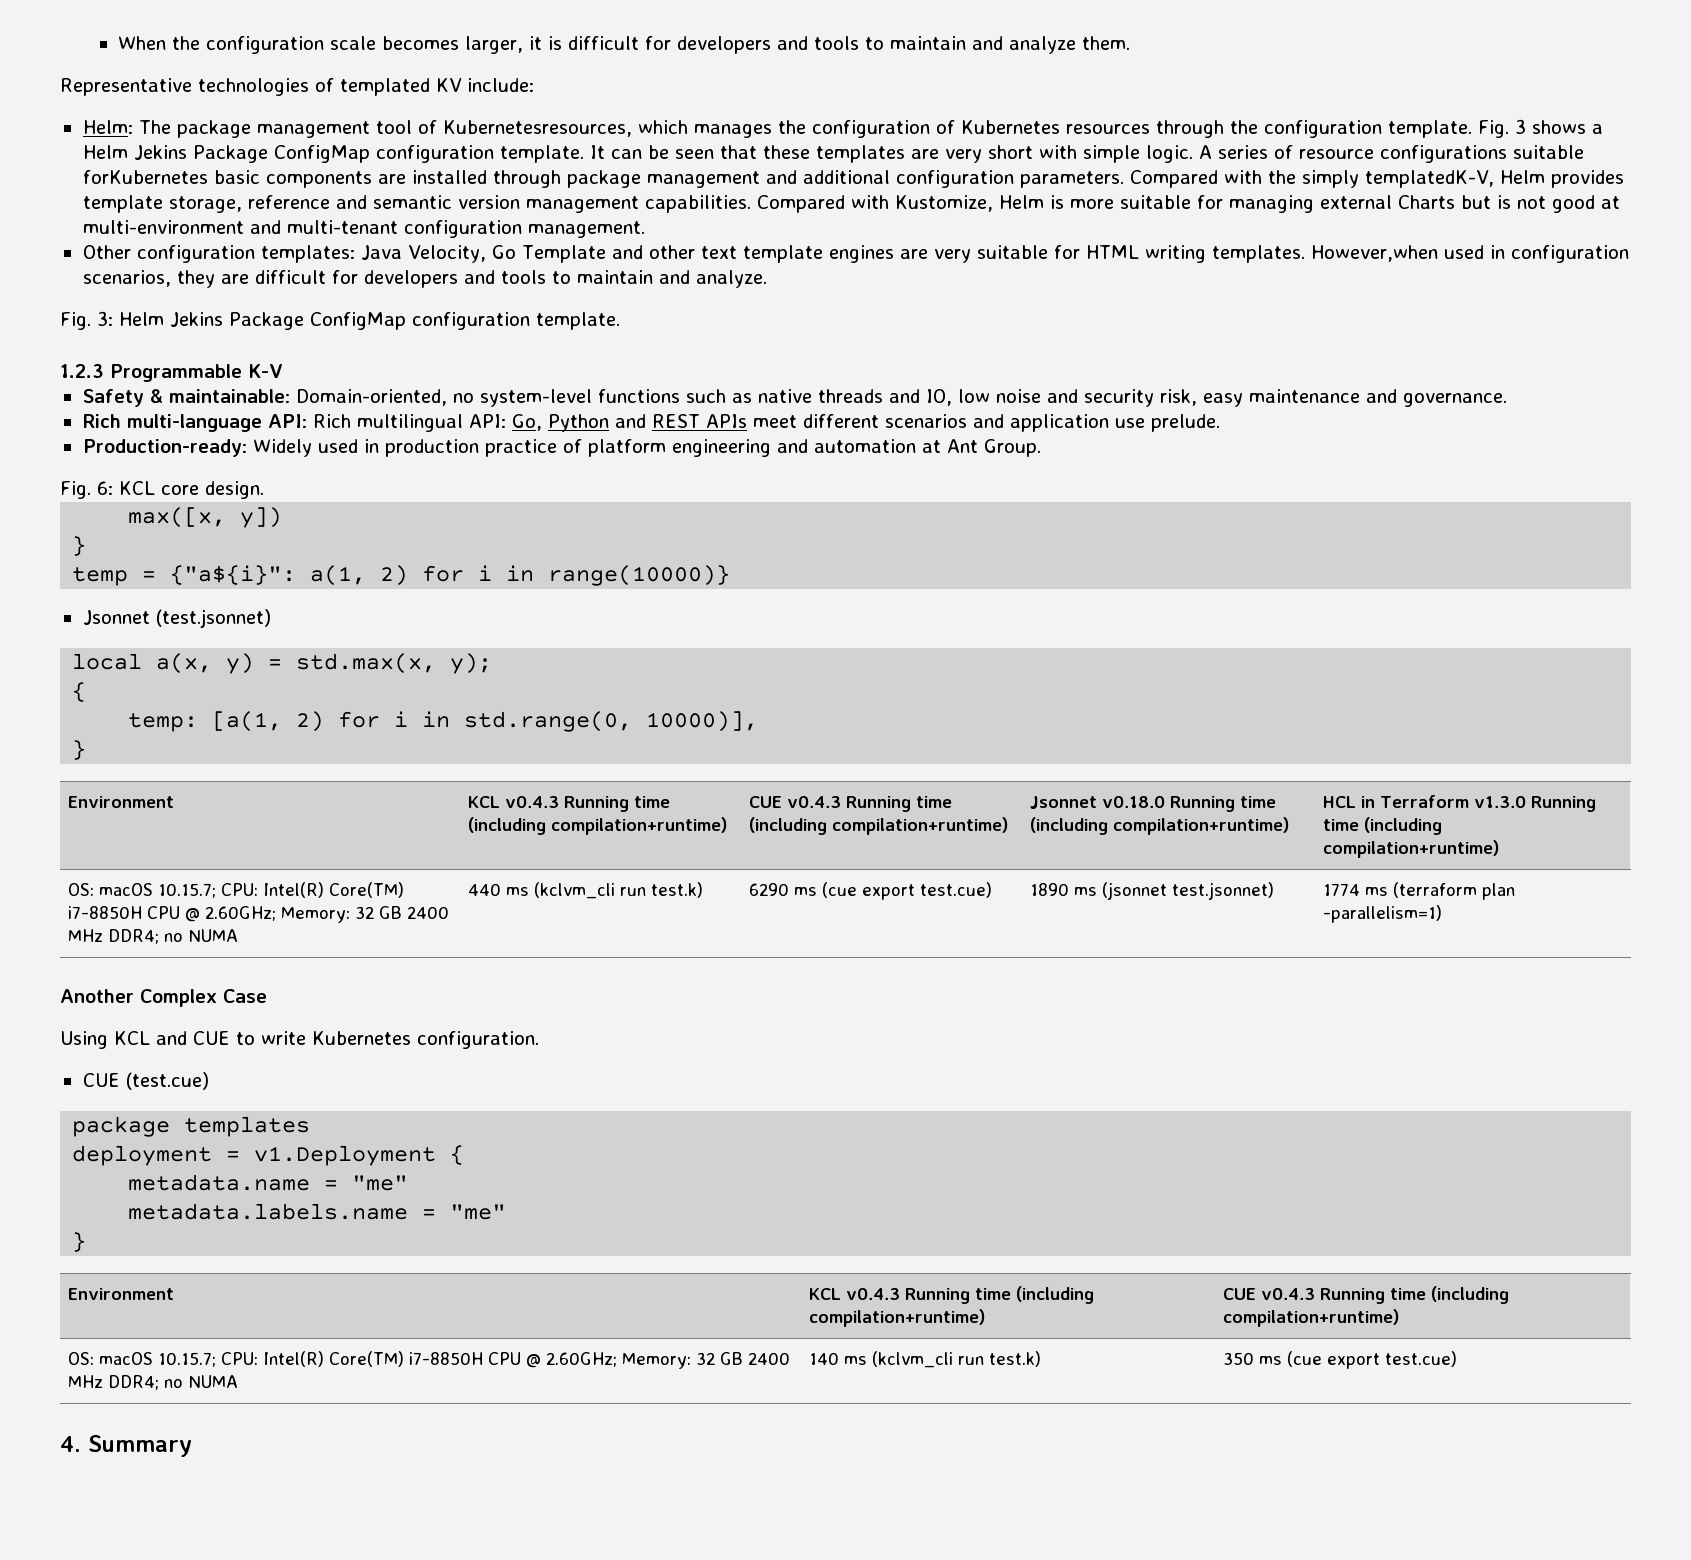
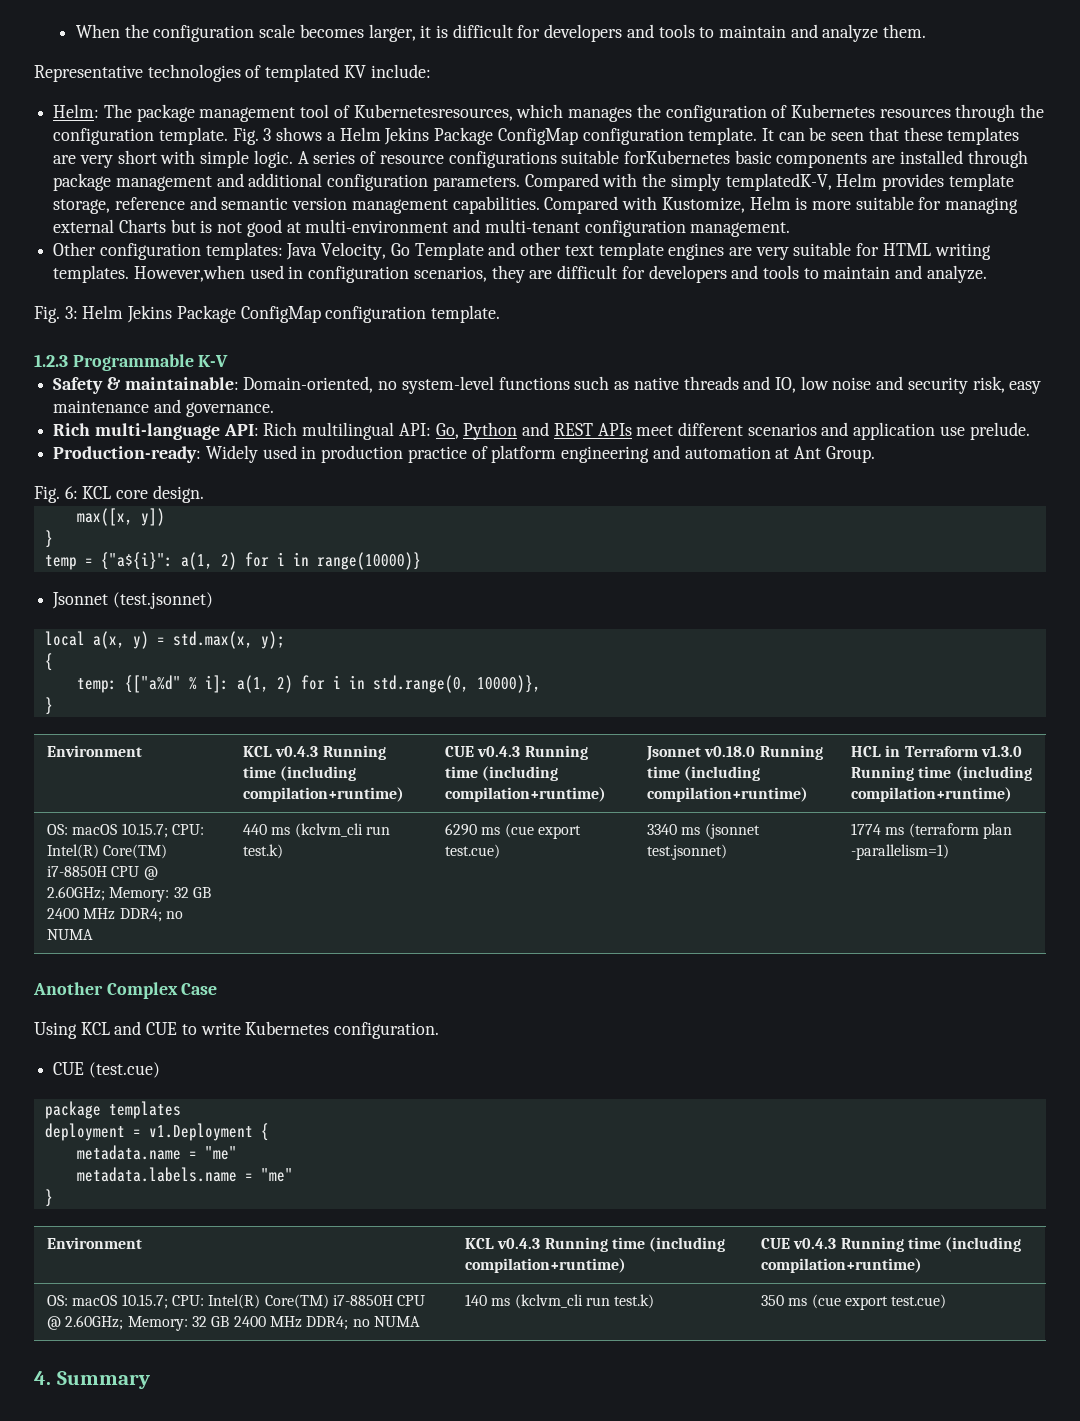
- temp: [a(1, 2) for i in std.range(0, 10000)],
+ temp: {["a%d" % i]: a(1, 2) for i in std.range(0, 10000)},
- OS: macOS 10.15.7; CPU: Intel(R) Core(TM) i7-8850H CPU @ 2.60GHz; Memory: 32 GB 2400 MHz DDR4; no NUMA | 440 ms (kclvm_cli run test.k) | 6290 ms (cue export test.cue) | 1890 ms (jsonnet test.jsonnet) | 1774 ms (terraform plan -parallelism=1)
+ OS: macOS 10.15.7; CPU: Intel(R) Core(TM) i7-8850H CPU @ 2.60GHz; Memory: 32 GB 2400 MHz DDR4; no NUMA | 440 ms (kclvm_cli run test.k) | 6290 ms (cue export test.cue) | 3340 ms (jsonnet test.jsonnet) | 1774 ms (terraform plan -parallelism=1)

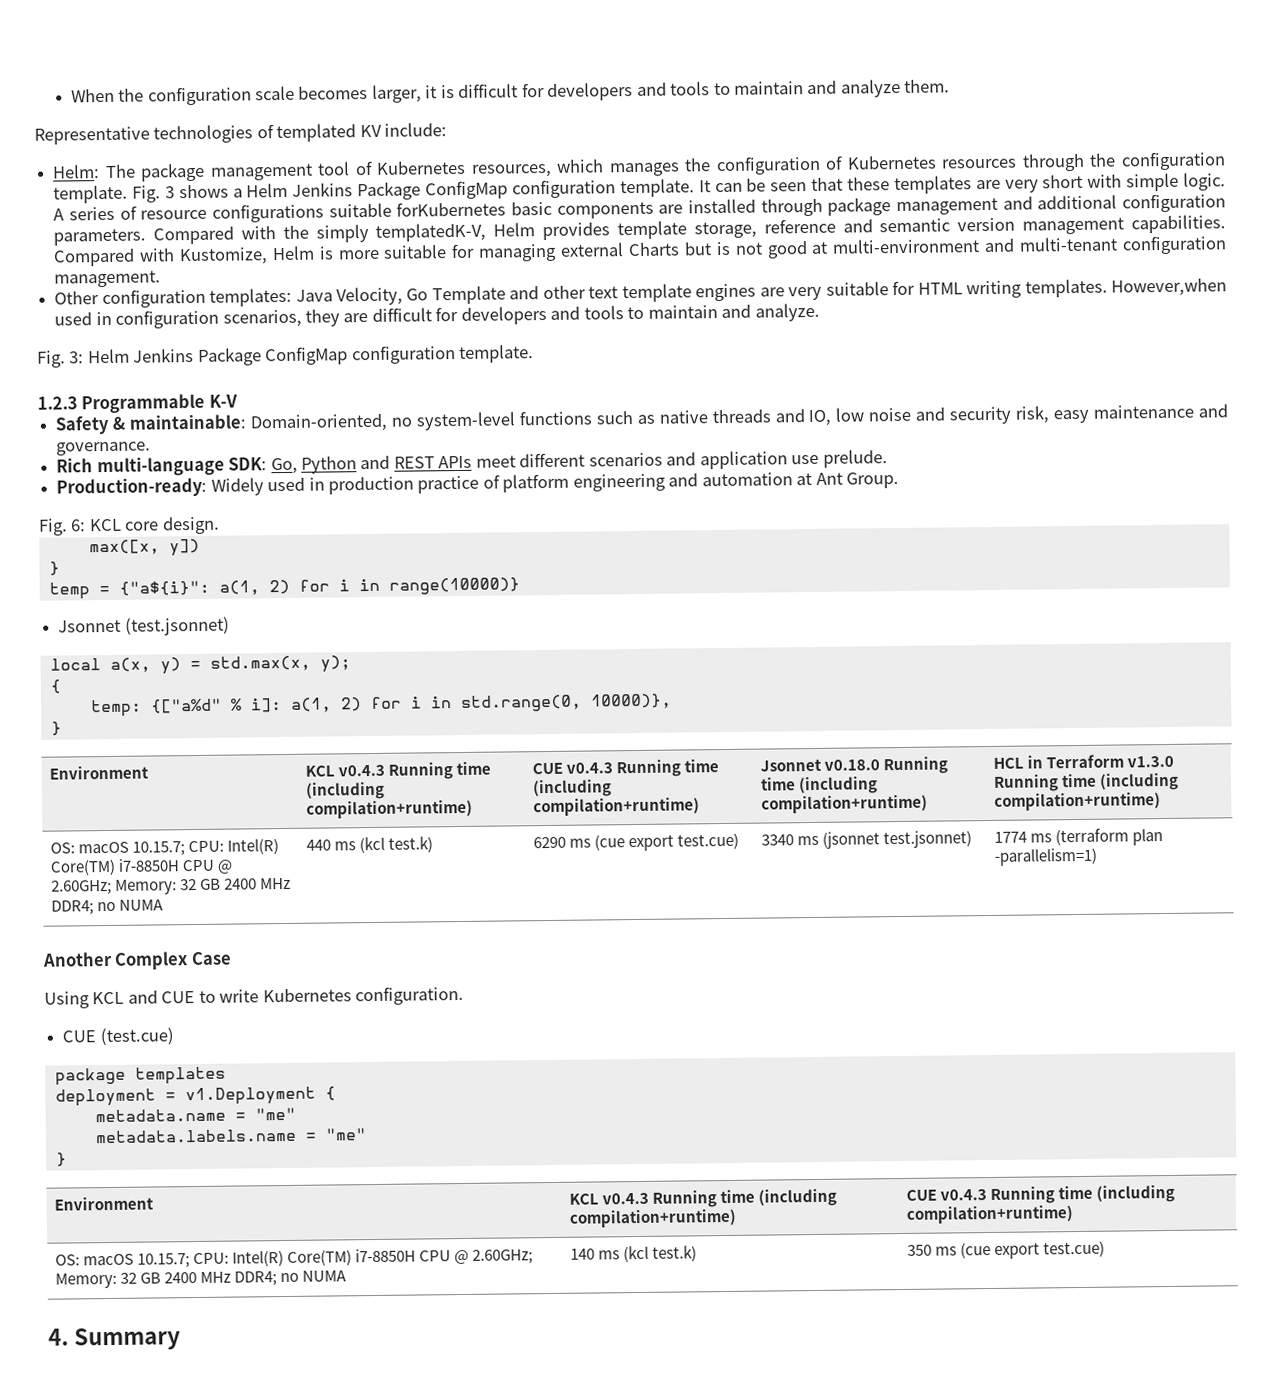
- Helm: The package management tool of Kubernetesresources, which manages the configuration of Kubernetes resources through the configuration template.
+ Helm: The package management tool of Kubernetes resources, which manages the configuration of Kubernetes resources through the configuration template.
- Fig. 3 shows a Helm Jekins Package ConfigMap configuration template.
+ Fig. 3 shows a Helm Jenkins Package ConfigMap configuration template.
- Fig. 3: Helm Jekins Package ConfigMap configuration template.
+ Fig. 3: Helm Jenkins Package ConfigMap configuration template.
- Rich multi-language API: Rich multilingual API: Go, Python and REST APIs meet different scenarios and application use prelude.
+ Rich multi-language SDK: Go, Python and REST APIs meet different scenarios and application use prelude.
- OS: macOS 10.15.7; CPU: Intel(R) Core(TM) i7-8850H CPU @ 2.60GHz; Memory: 32 GB 2400 MHz DDR4; no NUMA | 440 ms (kclvm_cli run test.k) | 6290 ms (cue export test.cue) | 3340 ms (jsonnet test.jsonnet) | 1774 ms (terraform plan -parallelism=1)
+ OS: macOS 10.15.7; CPU: Intel(R) Core(TM) i7-8850H CPU @ 2.60GHz; Memory: 32 GB 2400 MHz DDR4; no NUMA | 440 ms (kcl test.k) | 6290 ms (cue export test.cue) | 3340 ms (jsonnet test.jsonnet) | 1774 ms (terraform plan -parallelism=1)
- OS: macOS 10.15.7; CPU: Intel(R) Core(TM) i7-8850H CPU @ 2.60GHz; Memory: 32 GB 2400 MHz DDR4; no NUMA | 140 ms (kclvm_cli run test.k) | 350 ms (cue export test.cue)
+ OS: macOS 10.15.7; CPU: Intel(R) Core(TM) i7-8850H CPU @ 2.60GHz; Memory: 32 GB 2400 MHz DDR4; no NUMA | 140 ms (kcl test.k) | 350 ms (cue export test.cue)

